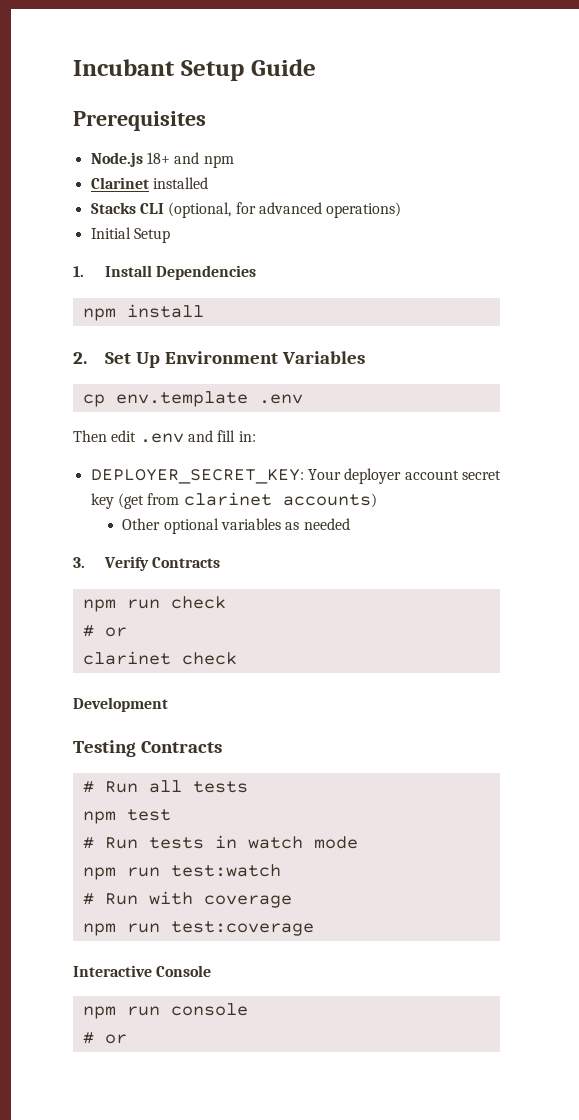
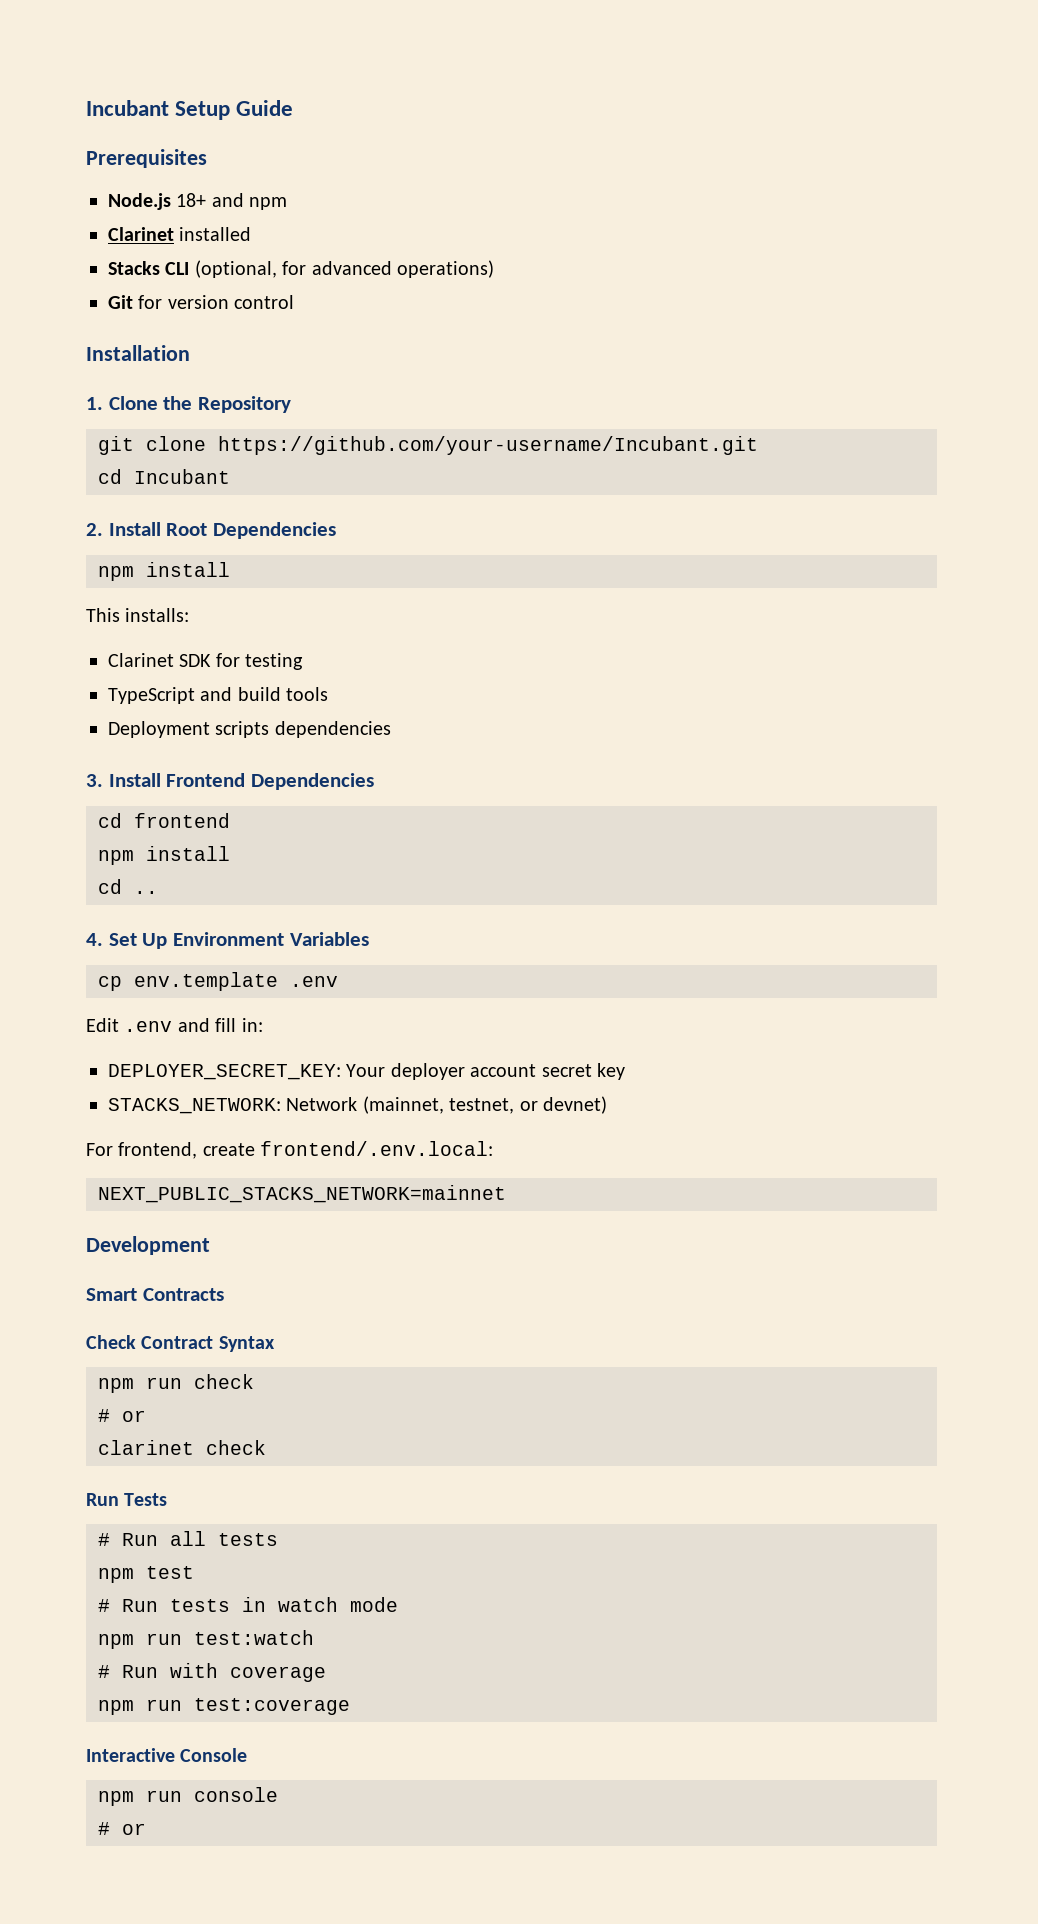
- Initial Setup
- 1. Install Dependencies
+ Git for version control
+ Installation
+ 1. Clone the Repository
+ git clone https://github.com/your-username/Incubant.git
+ cd Incubant
+ 2. Install Root Dependencies
  npm install
- 2. Set Up Environment Variables
+ This installs:
+ Clarinet SDK for testing
+ TypeScript and build tools
+ Deployment scripts dependencies
+ 3. Install Frontend Dependencies
+ cd frontend
+ npm install
+ cd ..
+ 4. Set Up Environment Variables
- Then edit .env and fill in:
+ Edit .env and fill in:
- DEPLOYER_SECRET_KEY: Your deployer account secret key (get from clarinet accounts)
- Other optional variables as needed
- 3. Verify Contracts
+ DEPLOYER_SECRET_KEY: Your deployer account secret key
+ STACKS_NETWORK: Network (mainnet, testnet, or devnet)
+ For frontend, create frontend/.env.local:
+ NEXT_PUBLIC_STACKS_NETWORK=mainnet
+ Development
+ Smart Contracts
+ Check Contract Syntax
- Development
- Testing Contracts
+ Run Tests

